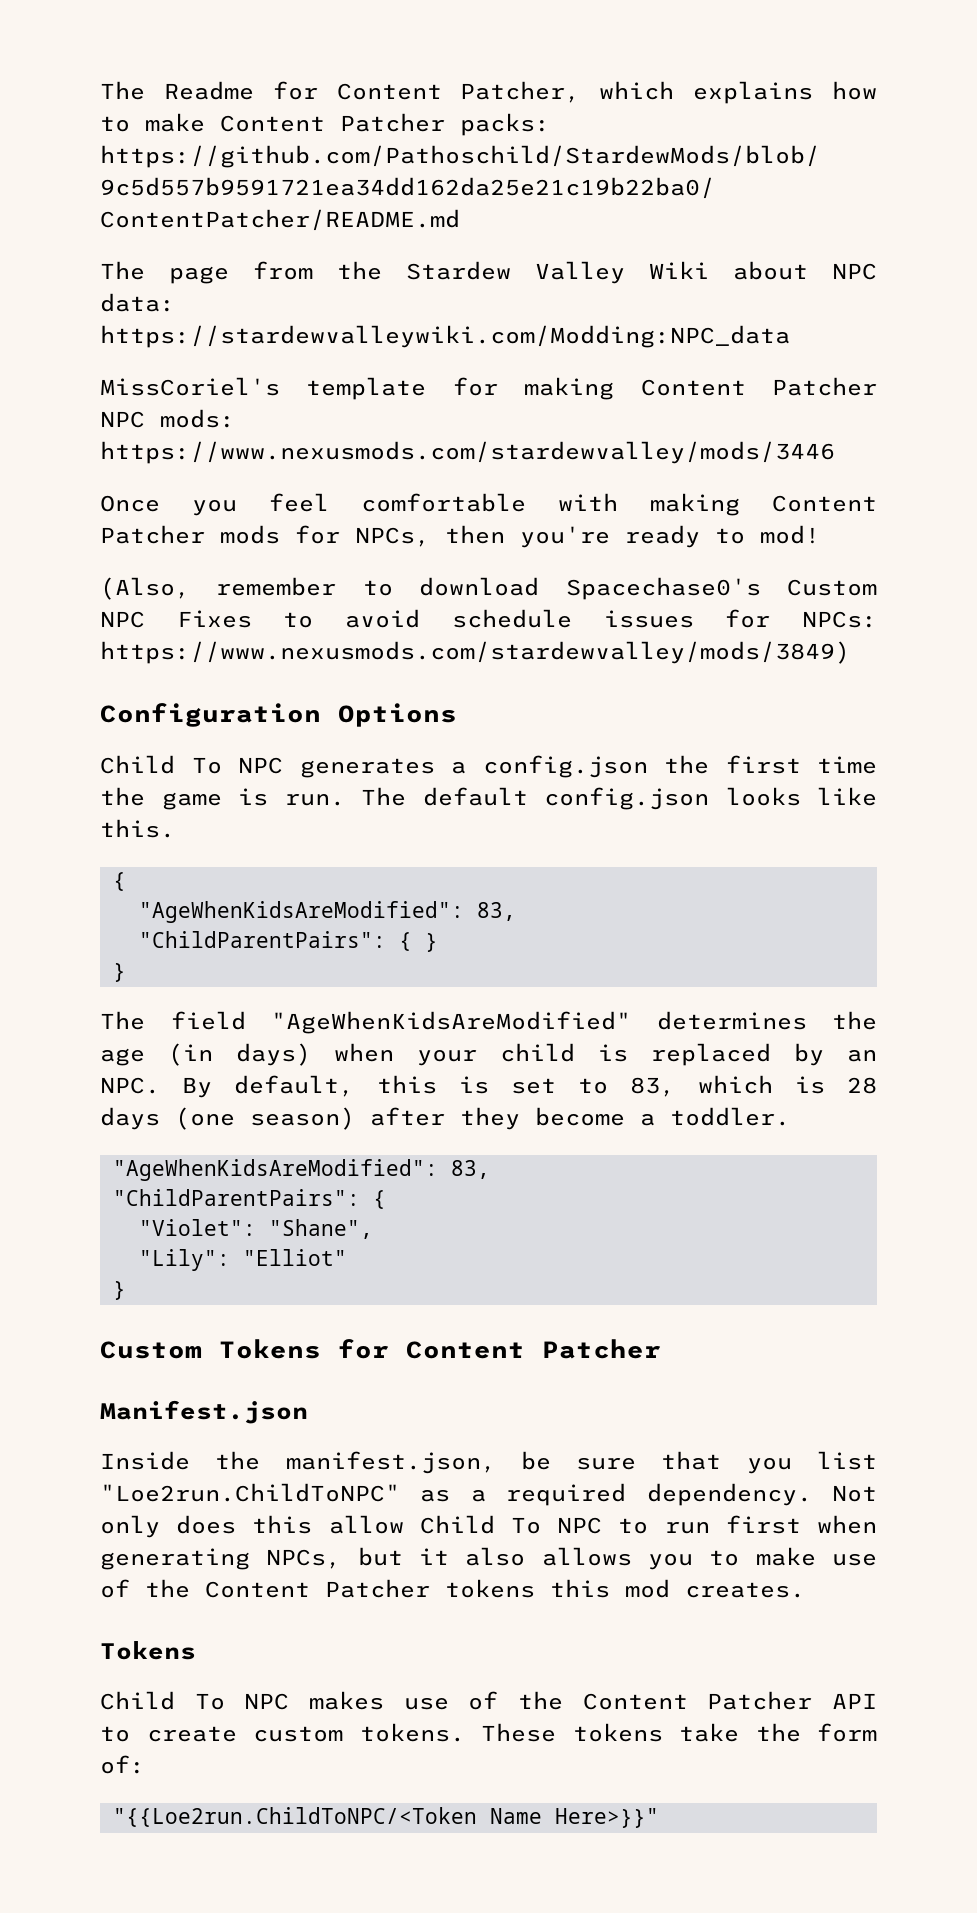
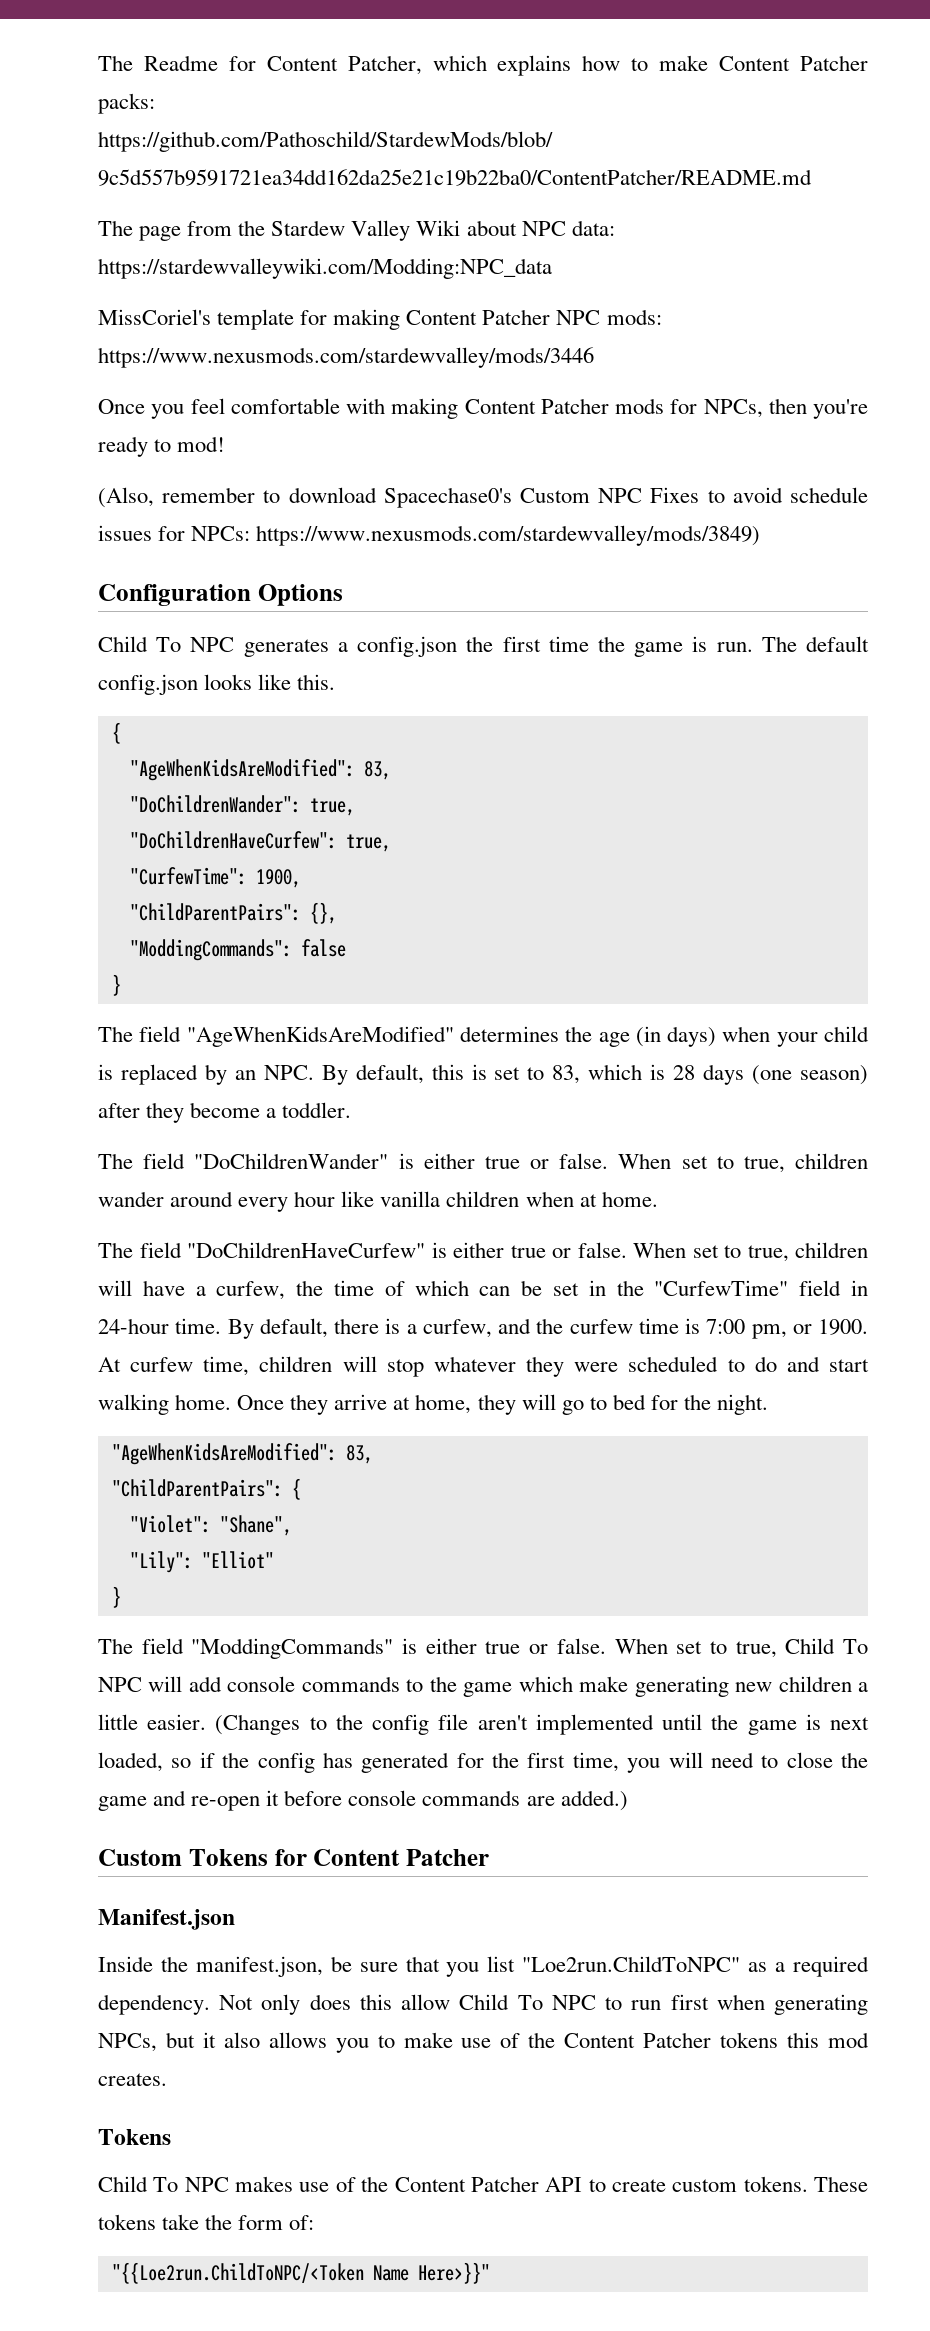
- "ChildParentPairs": { }
+ "DoChildrenWander": true,
+ "DoChildrenHaveCurfew": true,
+ "CurfewTime": 1900,
+ "ChildParentPairs": {},
+ "ModdingCommands": false
+ The field "DoChildrenWander" is either true or false. When set to true, children wander around every hour like vanilla children when at home.
+ The field "DoChildrenHaveCurfew" is either true or false. When set to true, children will have a curfew, the time of which can be set in the "CurfewTime" field in 24-hour time. By default, there is a curfew, and the curfew time is 7:00 pm, or 1900. At curfew time, children will stop whatever they were scheduled to do and start walking home. Once they arrive at home, they will go to bed for the night.
+ The field "ModdingCommands" is either true or false. When set to true, Child To NPC will add console commands to the game which make generating new children a little easier. (Changes to the config file aren't implemented until the game is next loaded, so if the config has generated for the first time, you will need to close the game and re-open it before console commands are added.)

